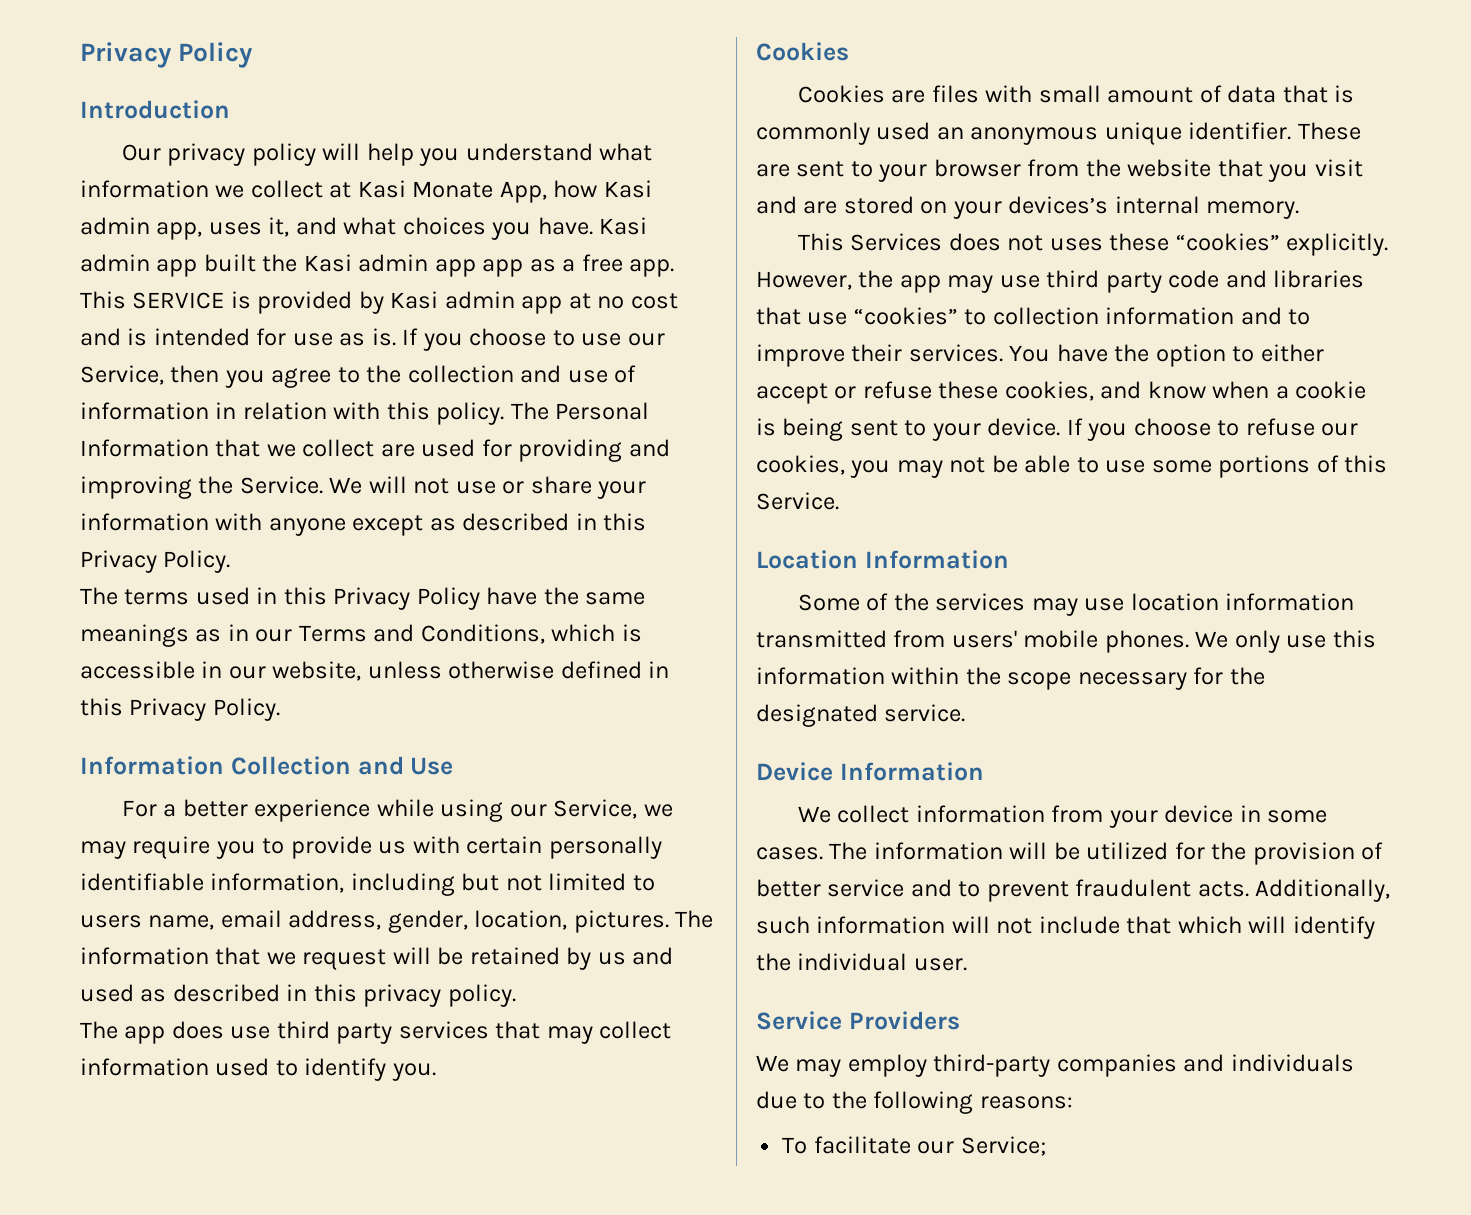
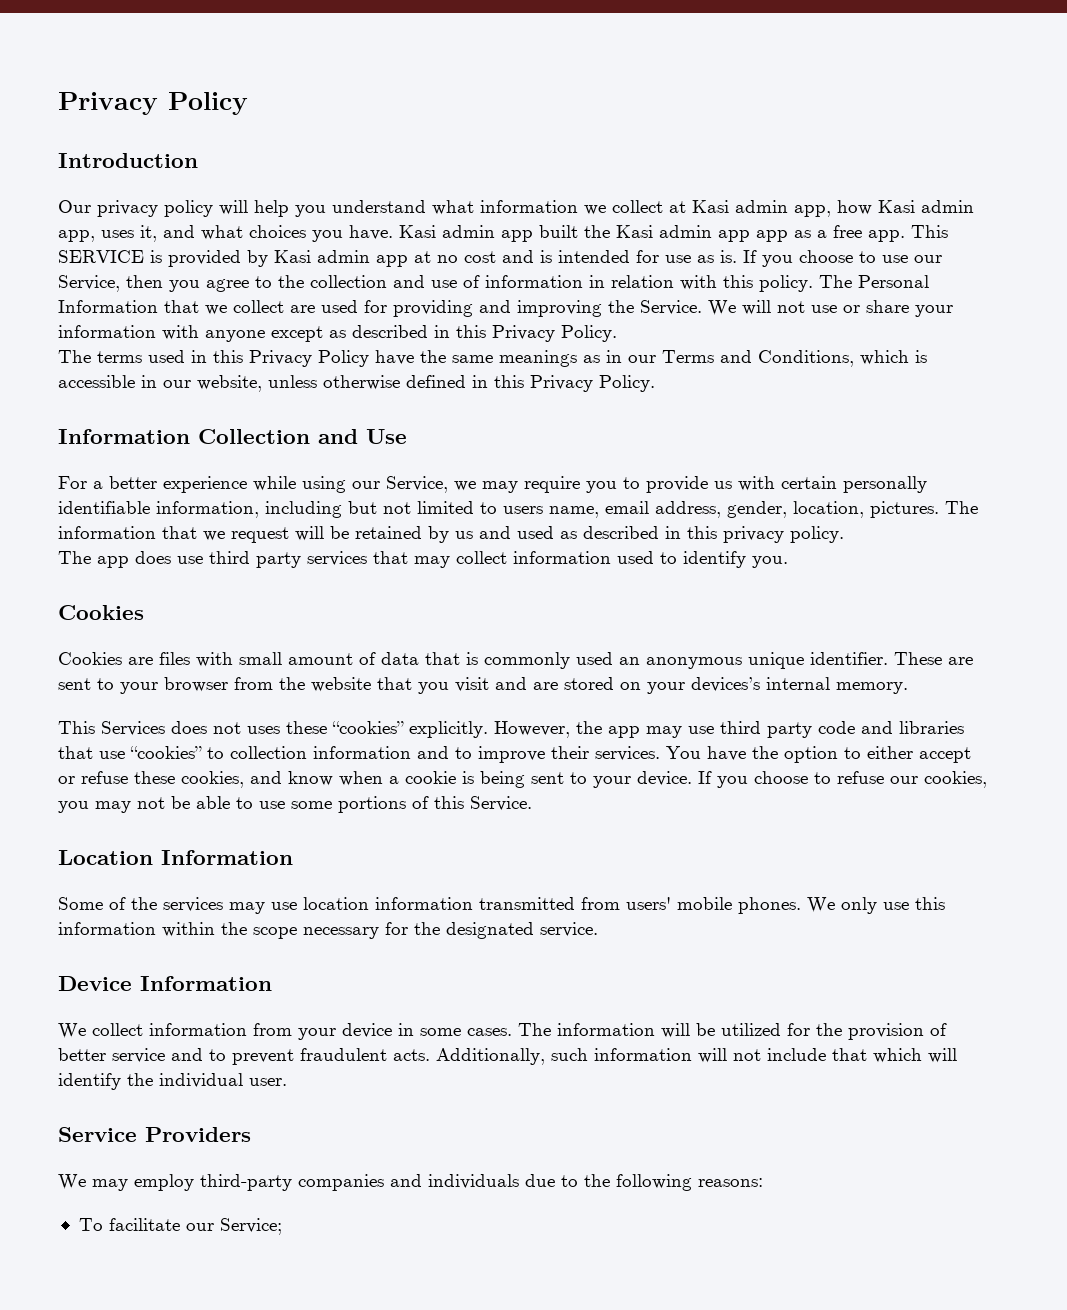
- Our privacy policy will help you understand what information we collect at Kasi Monate App, how Kasi admin app, uses it, and what choices you have.
+ Our privacy policy will help you understand what information we collect at Kasi admin app, how Kasi admin app, uses it, and what choices you have.

